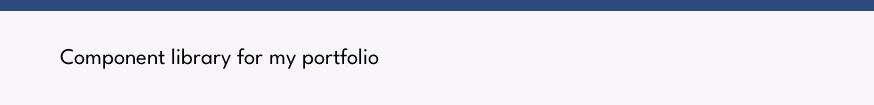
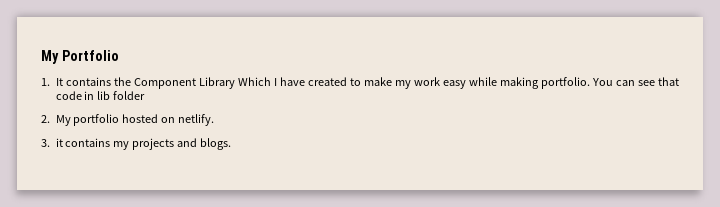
- Component library for my portfolio
+ My Portfolio
+ 1. It contains the Component Library Which I have created to make my work easy while making portfolio. You can see that code in lib folder
+ 2. My portfolio hosted on netlify.
+ 3. it contains my projects and blogs.

